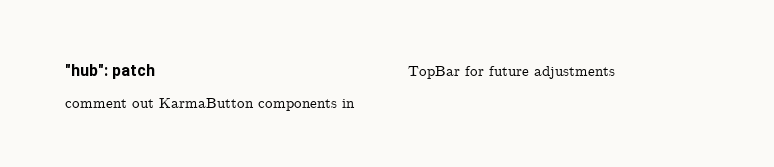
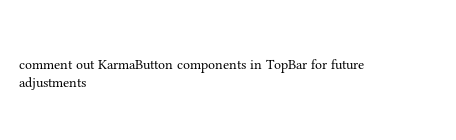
- "hub": patch

